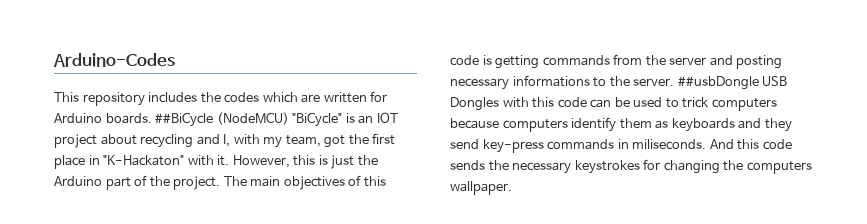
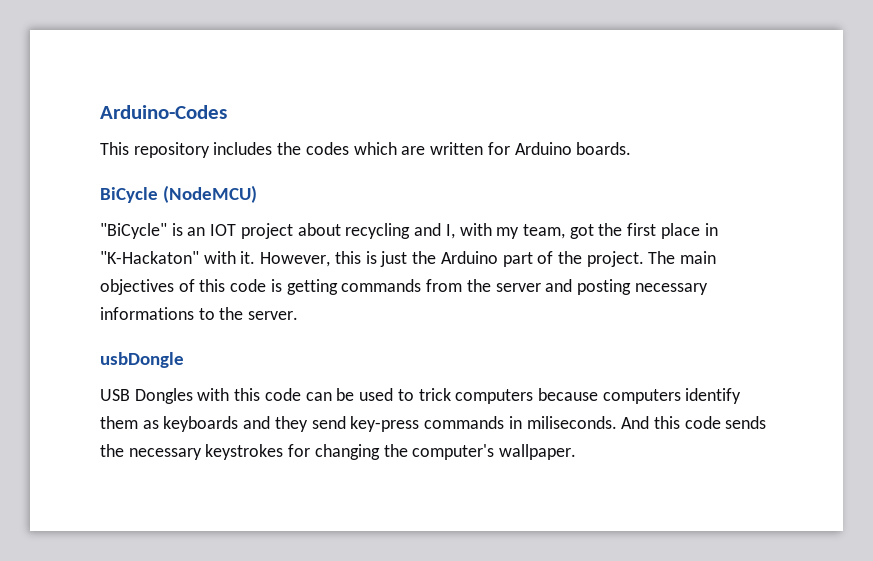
- This repository includes the codes which are written for Arduino boards. ##BiCycle (NodeMCU) "BiCycle" is an IOT project about recycling and I, with my team, got the first place in "K-Hackaton" with it.
+ This repository includes the codes which are written for Arduino boards.
+ BiCycle (NodeMCU)
+ "BiCycle" is an IOT project about recycling and I, with my team, got the first place in "K-Hackaton" with it.
- The main objectives of this code is getting commands from the server and posting necessary informations to the server. ##usbDongle USB Dongles with this code can be used to trick computers because computers identify them as keyboards and they send key-press commands in miliseconds.
+ The main objectives of this code is getting commands from the server and posting necessary informations to the server.
+ usbDongle
+ USB Dongles with this code can be used to trick computers because computers identify them as keyboards and they send key-press commands in miliseconds.
- And this code sends the necessary keystrokes for changing the computers wallpaper.
+ And this code sends the necessary keystrokes for changing the computer's wallpaper.

